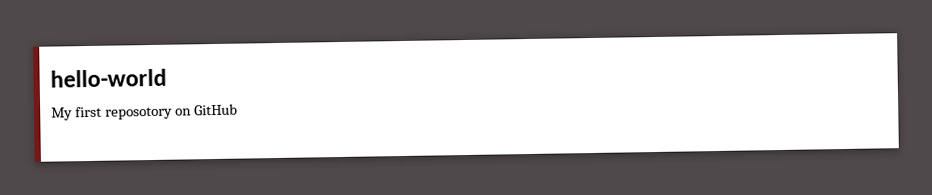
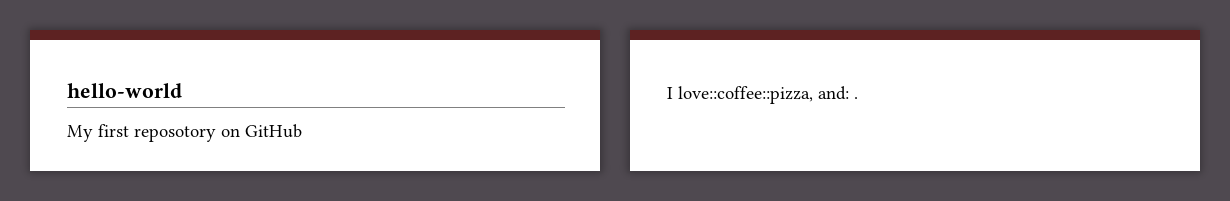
+ I love::coffee::pizza, and: .

